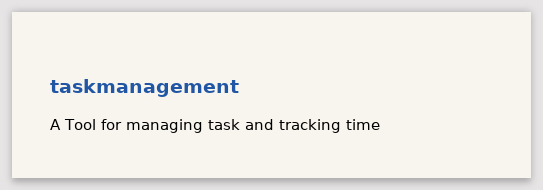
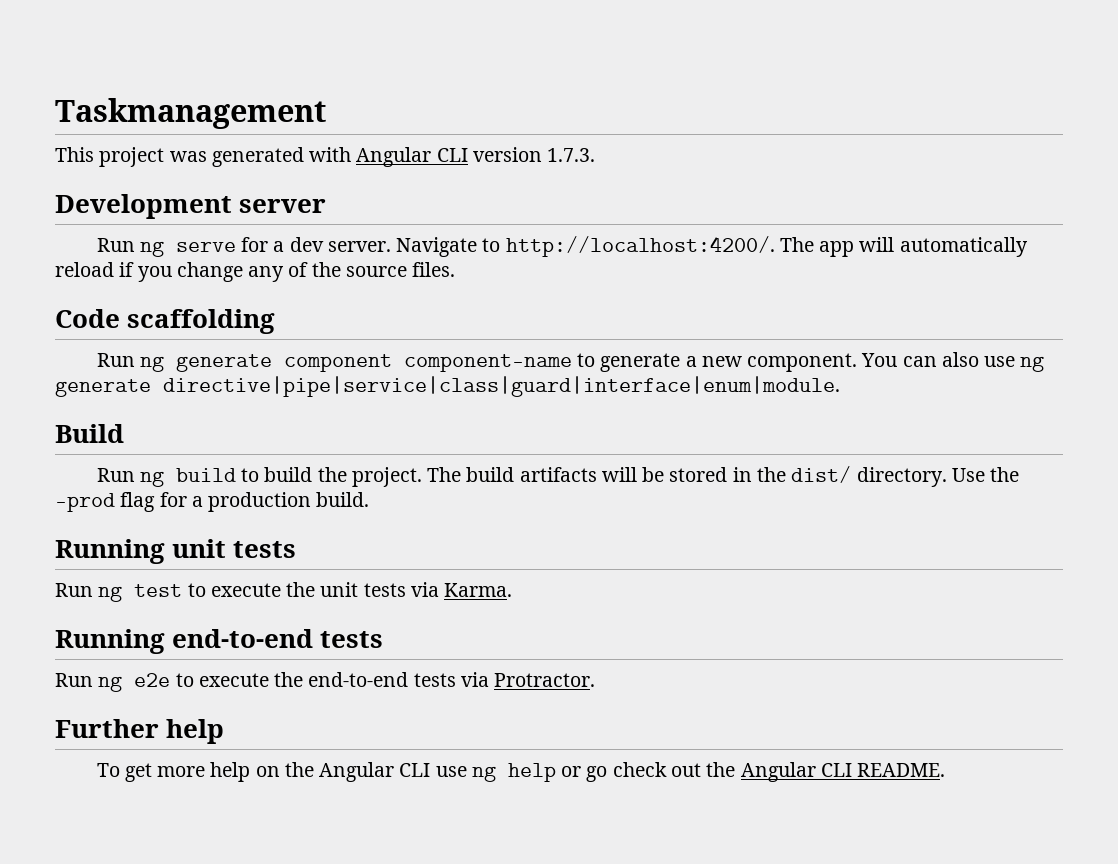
- taskmanagement
- A Tool for managing task and tracking time
+ Taskmanagement
+ This project was generated with Angular CLI version 1.7.3.
+ Development server
+ Run ng serve for a dev server. Navigate to http://localhost:4200/. The app will automatically reload if you change any of the source files.
+ Code scaffolding
+ Run ng generate component component-name to generate a new component. You can also use ng generate directive|pipe|service|class|guard|interface|enum|module.
+ Build
+ Run ng build to build the project. The build artifacts will be stored in the dist/ directory. Use the -prod flag for a production build.
+ Running unit tests
+ Run ng test to execute the unit tests via Karma.
+ Running end-to-end tests
+ Run ng e2e to execute the end-to-end tests via Protractor.
+ Further help
+ To get more help on the Angular CLI use ng help or go check out the Angular CLI README.

